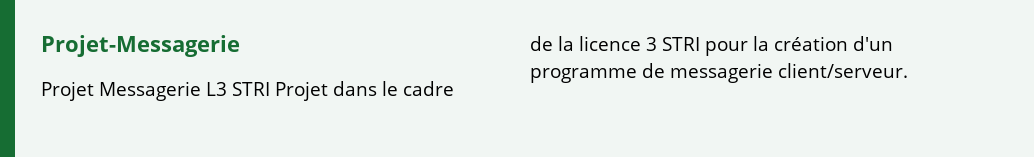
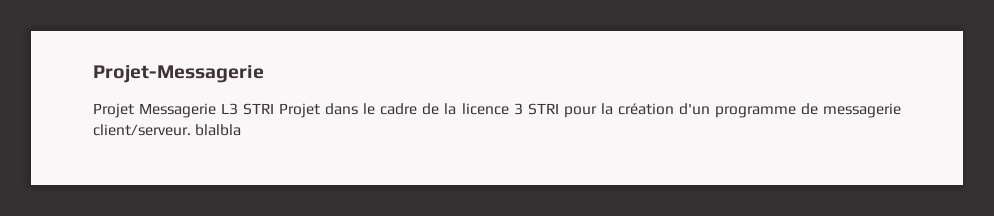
- Projet Messagerie L3 STRI Projet dans le cadre de la licence 3 STRI pour la création d'un programme de messagerie client/serveur.
+ Projet Messagerie L3 STRI Projet dans le cadre de la licence 3 STRI pour la création d'un programme de messagerie client/serveur. blalbla

